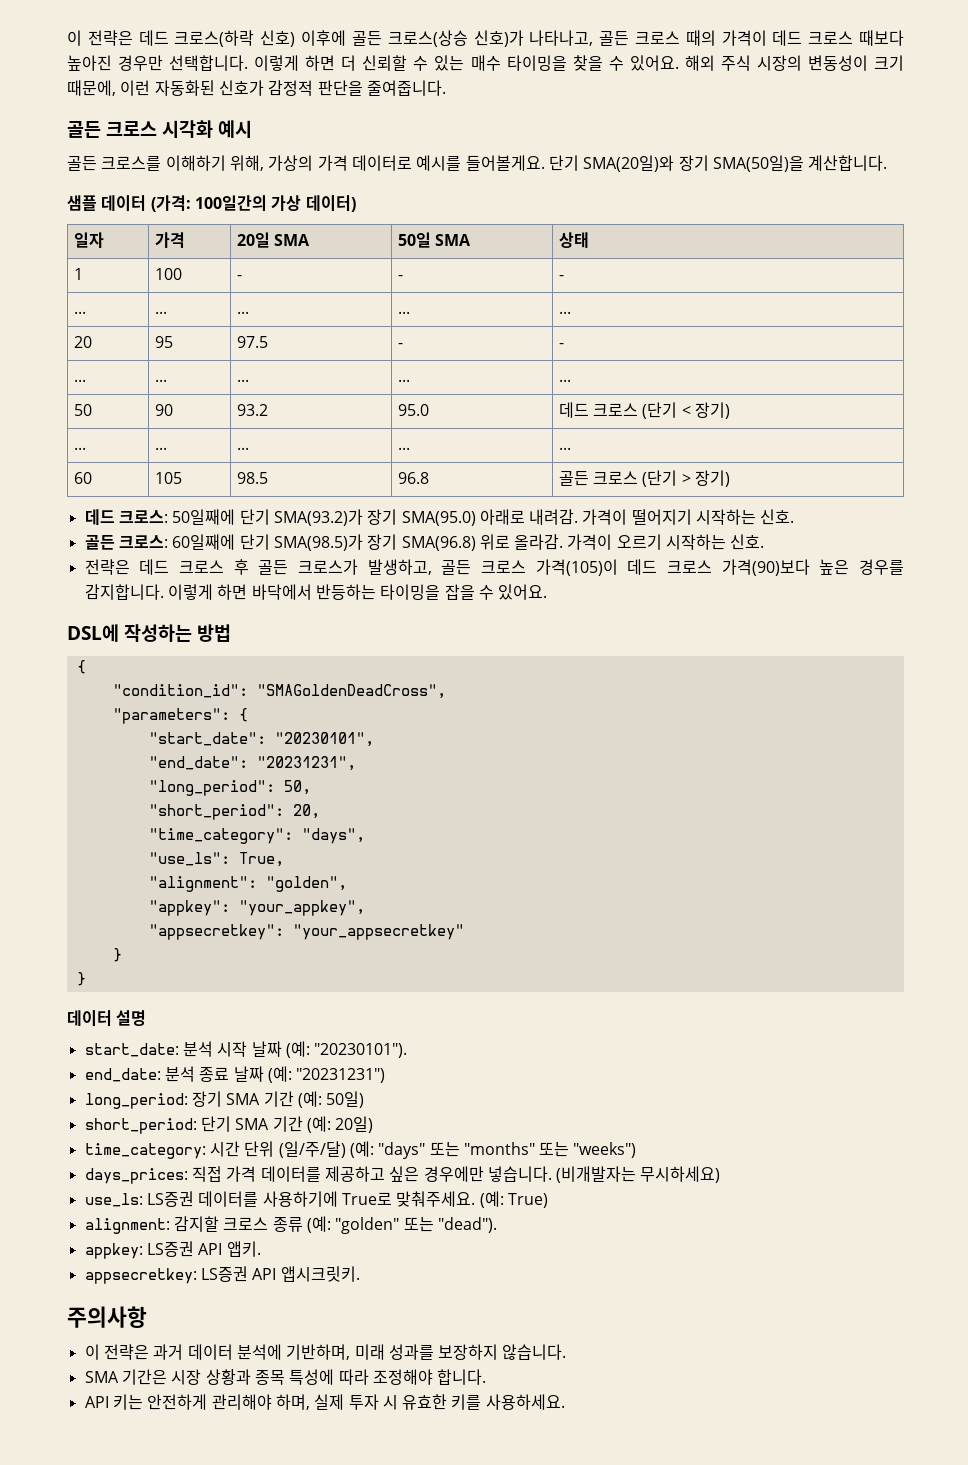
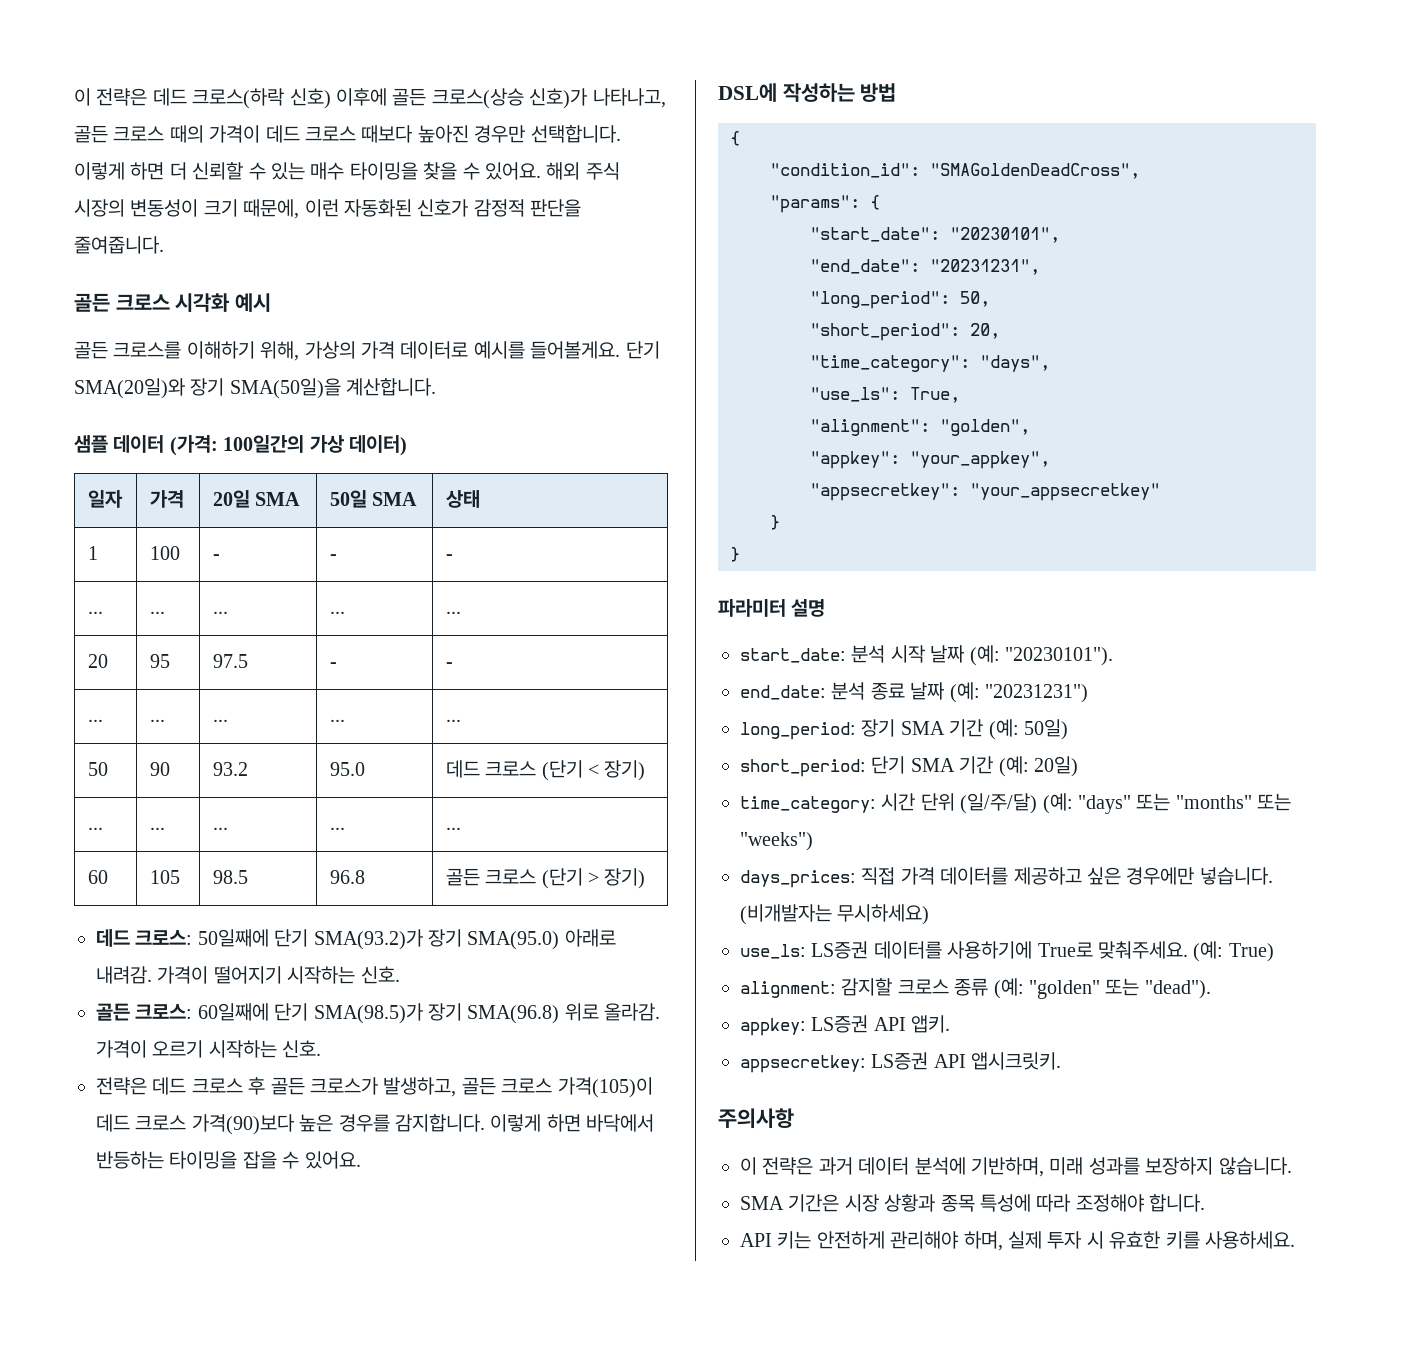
- "parameters": {
+ "params": {
- 데이터 설명
+ 파라미터 설명

